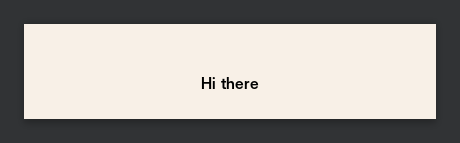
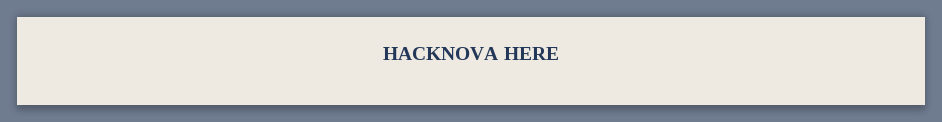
- Hi there
+ HACKNOVA HERE

